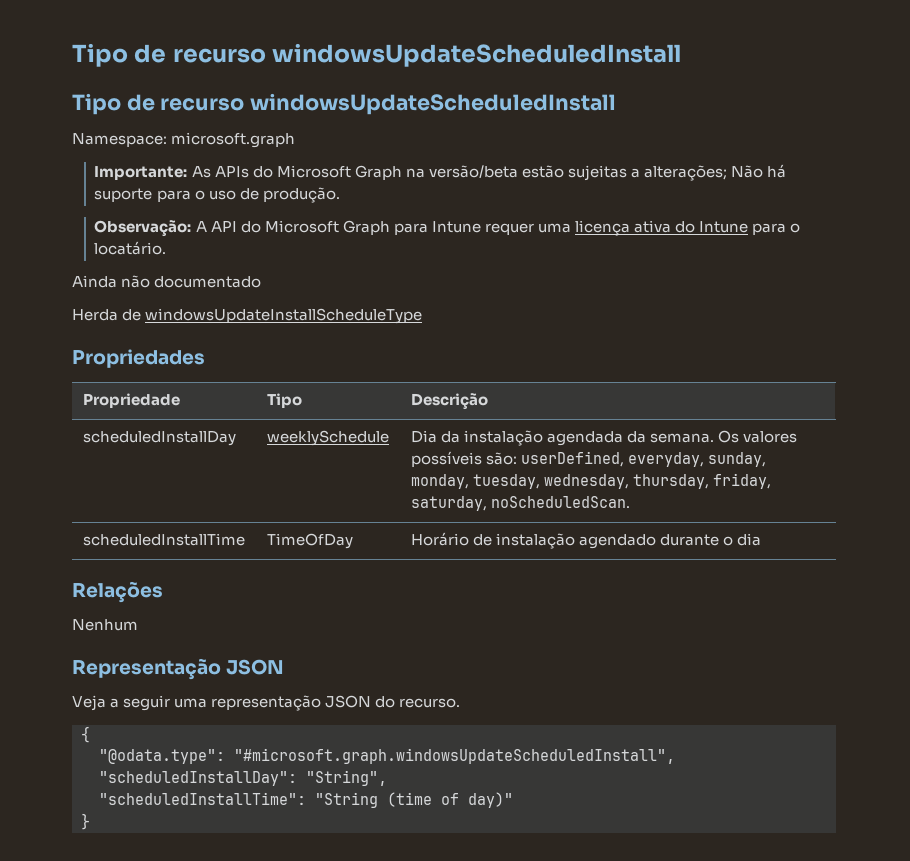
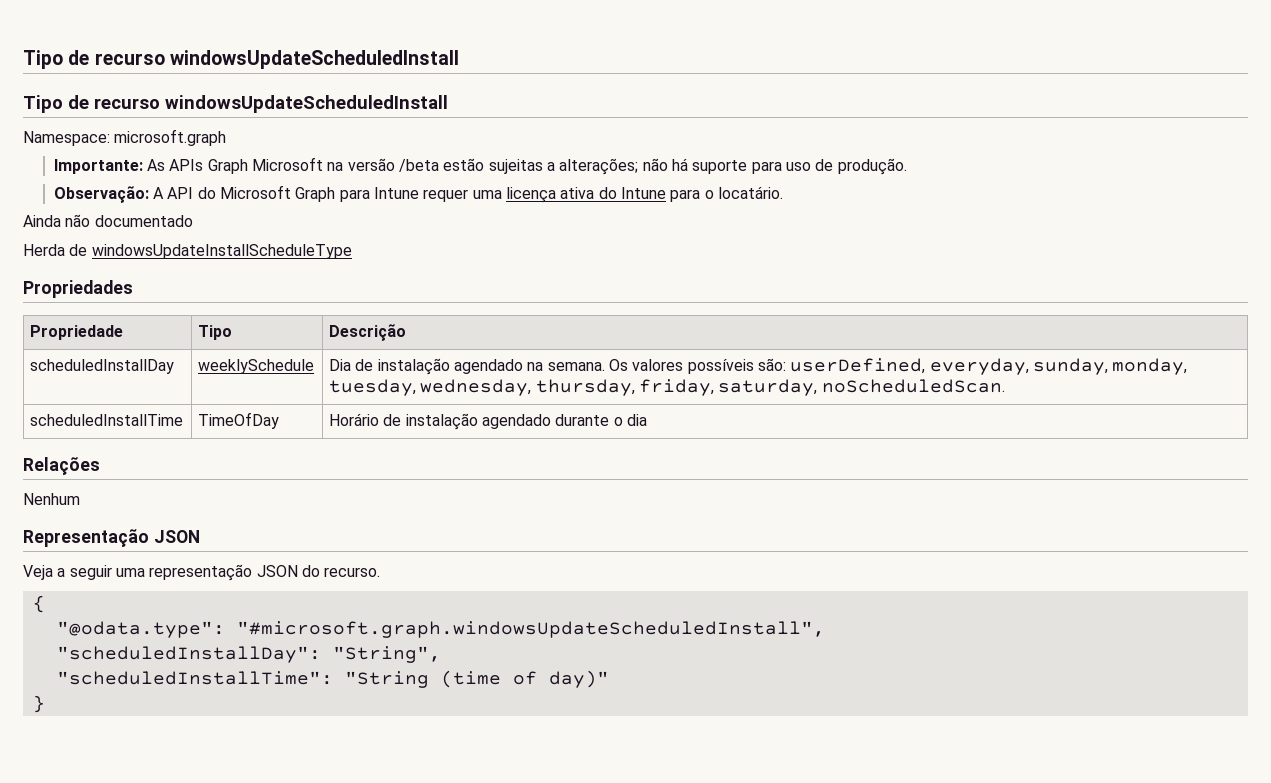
- Importante: As APIs do Microsoft Graph na versão/beta estão sujeitas a alterações; Não há suporte para o uso de produção.
+ Importante: As APIs Graph Microsoft na versão /beta estão sujeitas a alterações; não há suporte para uso de produção.
- scheduledInstallDay | weeklySchedule | Dia da instalação agendada da semana. Os valores possíveis são: userDefined, everyday, sunday, monday, tuesday, wednesday, thursday, friday, saturday, noScheduledScan.
+ scheduledInstallDay | weeklySchedule | Dia de instalação agendado na semana. Os valores possíveis são: userDefined, everyday, sunday, monday, tuesday, wednesday, thursday, friday, saturday, noScheduledScan.

